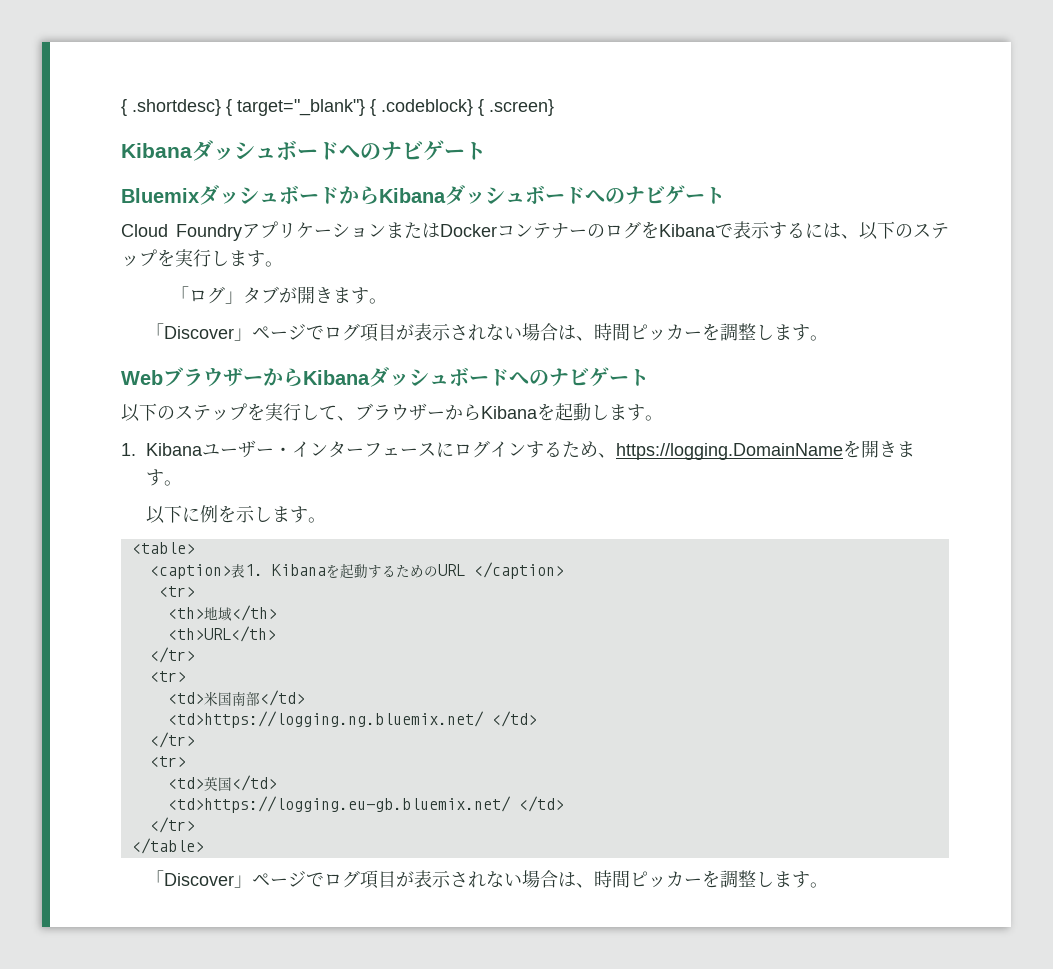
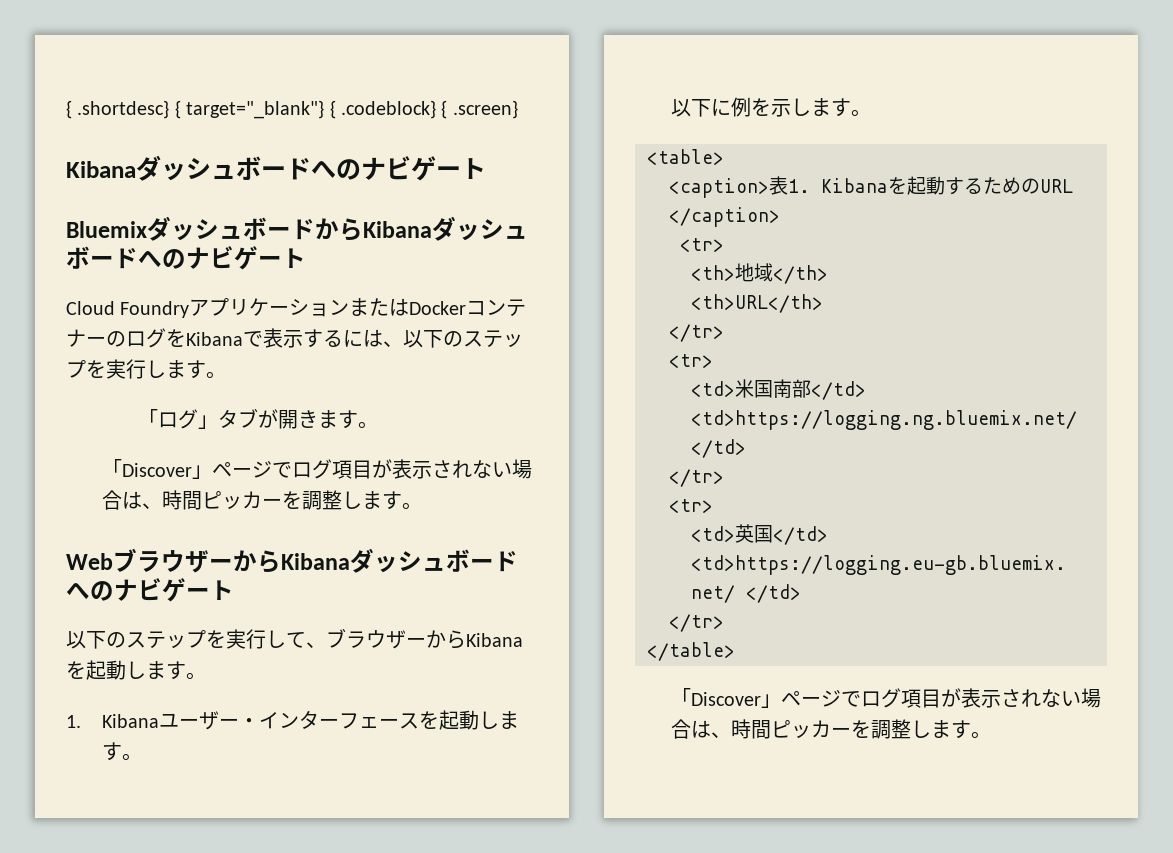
- 1. Kibanaユーザー・インターフェースにログインするため、https://logging.DomainNameを開きます。
+ 1. Kibanaユーザー・インターフェースを起動します。

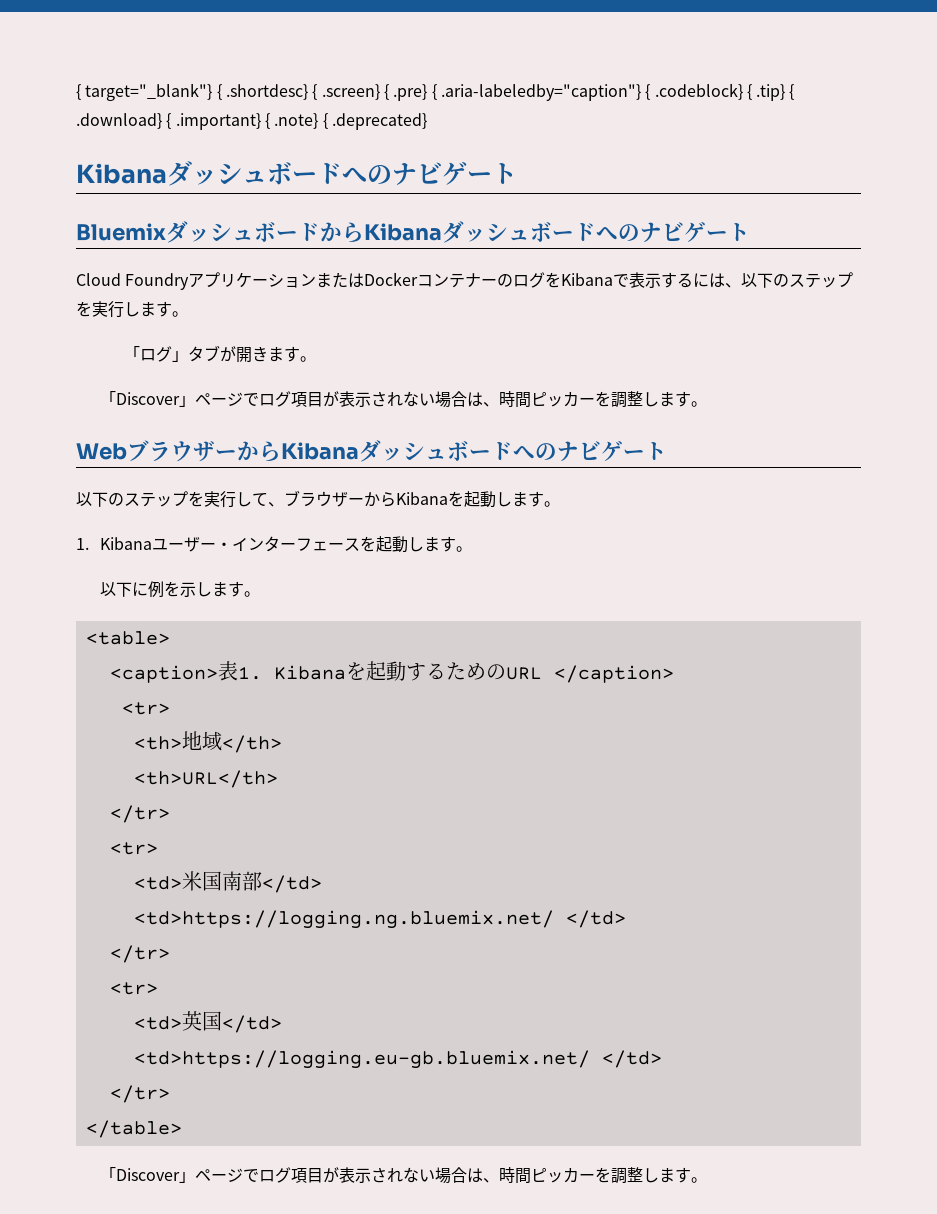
- { .shortdesc} { target="_blank"} { .codeblock} { .screen}
+ { target="_blank"} { .shortdesc} { .screen} { .pre} { .aria-labeledby="caption"} { .codeblock} { .tip} { .download} { .important} { .note} { .deprecated}

